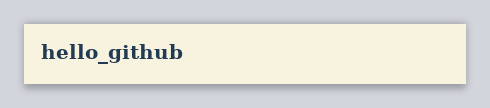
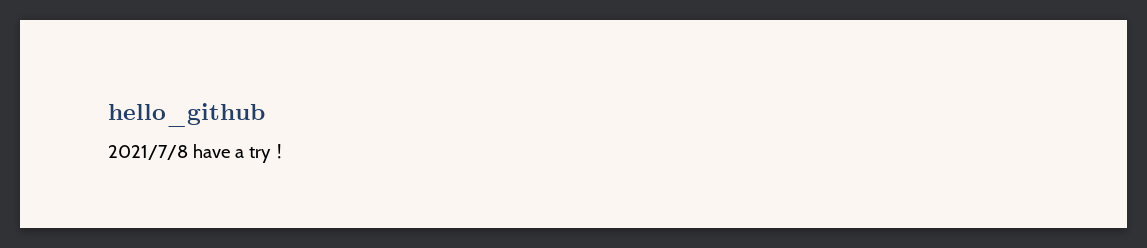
+ 2021/7/8 have a try！

